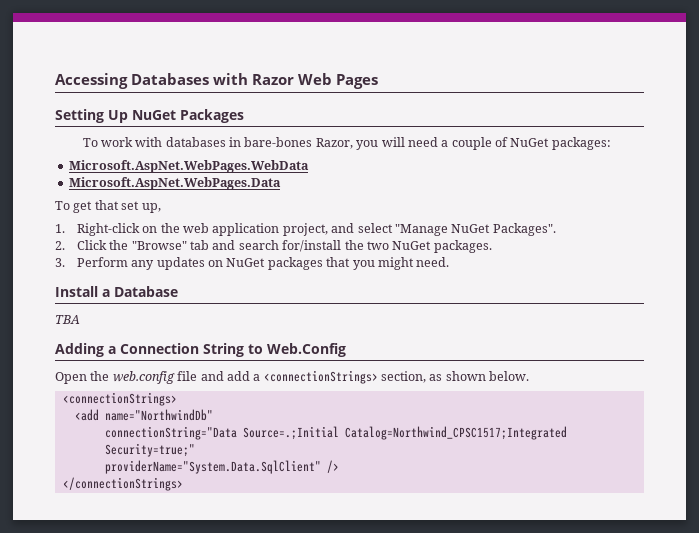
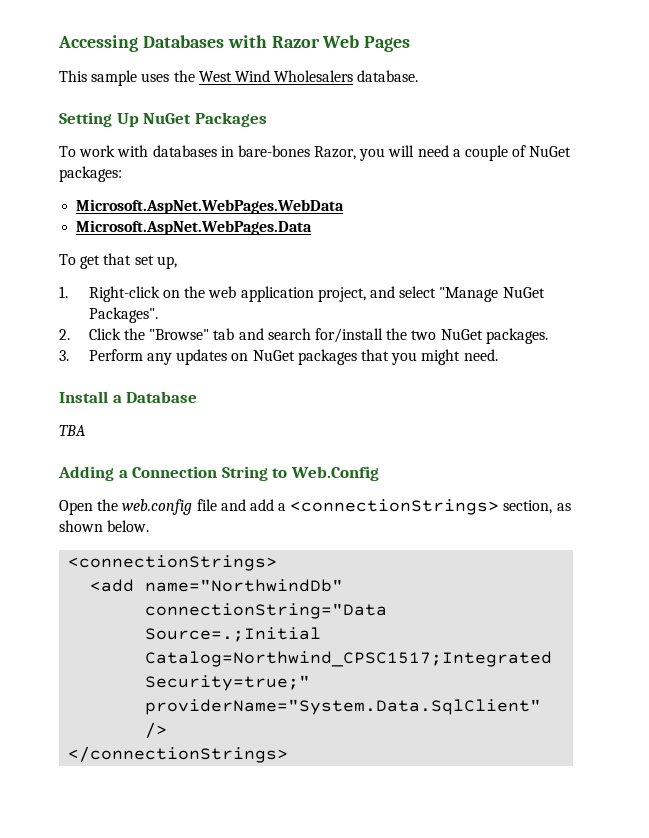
+ This sample uses the West Wind Wholesalers database.

